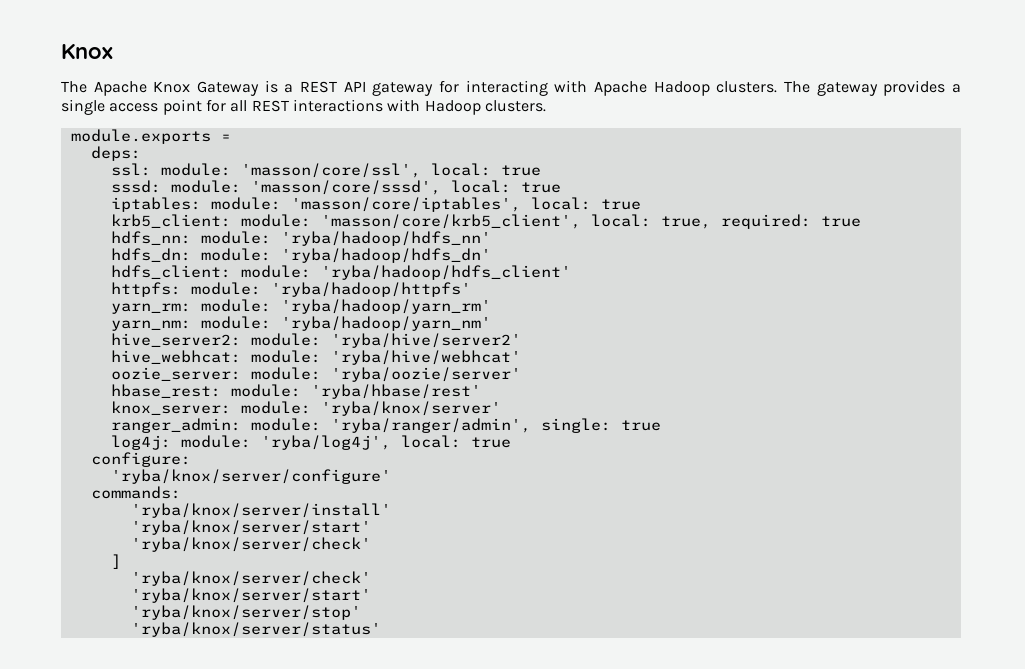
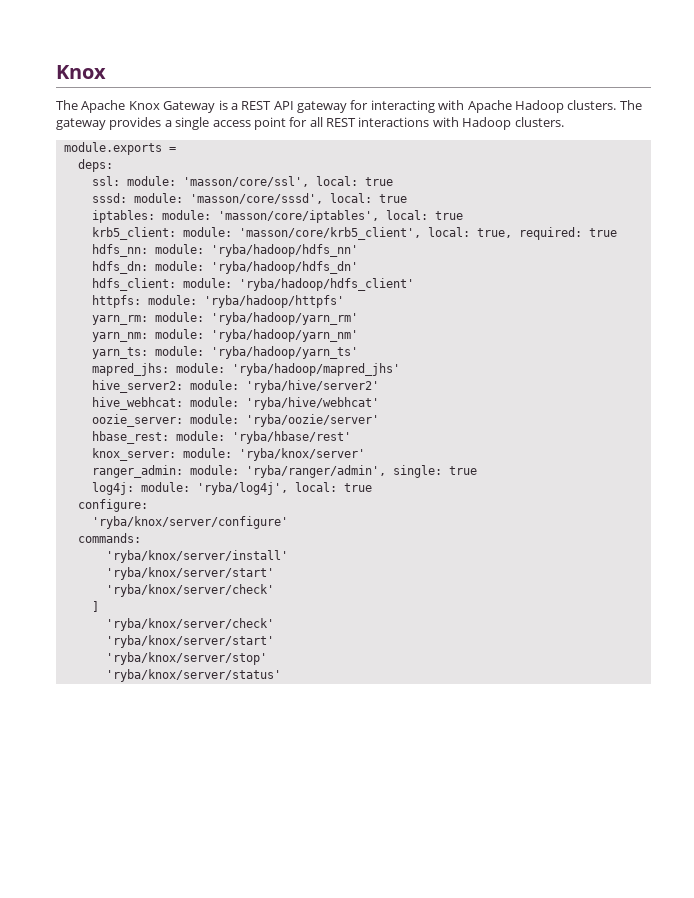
+ yarn_ts: module: 'ryba/hadoop/yarn_ts'
+ mapred_jhs: module: 'ryba/hadoop/mapred_jhs'

